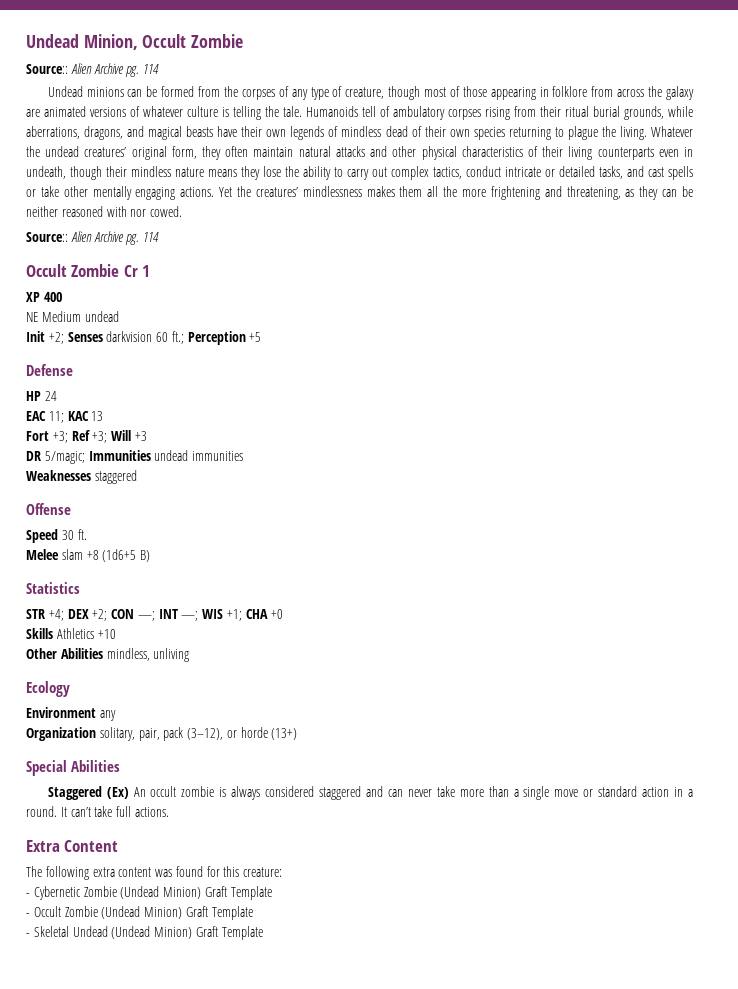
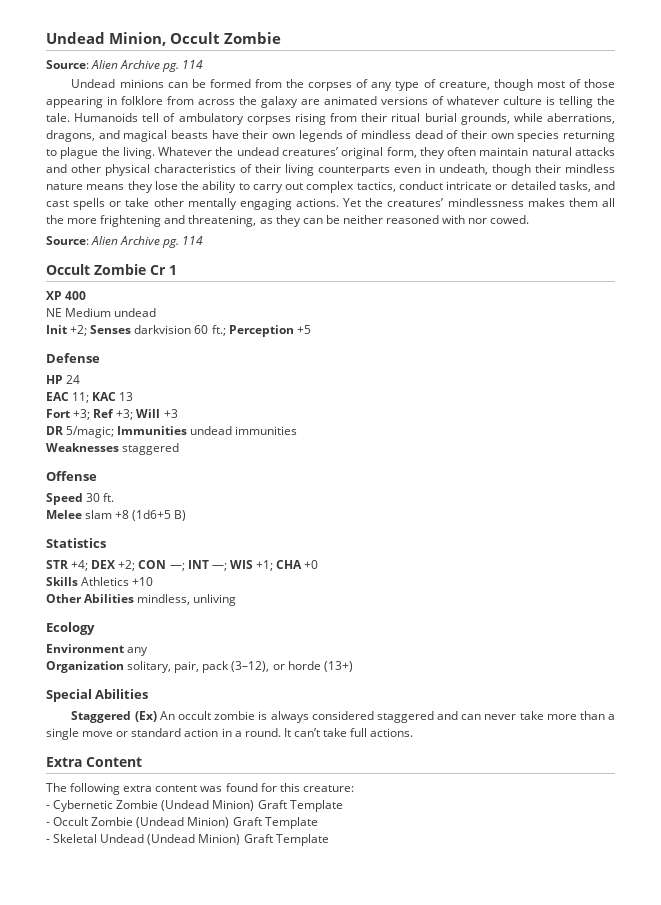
  Undead Minion, Occult Zombie
- Source:: Alien Archive pg.
+ Source: Alien Archive pg.
  Yet the creatures’ mindlessness makes them all the more frightening and threatening, as they can be neither reasoned with nor cowed.
- Source:: Alien Archive pg.
+ Source: Alien Archive pg.

